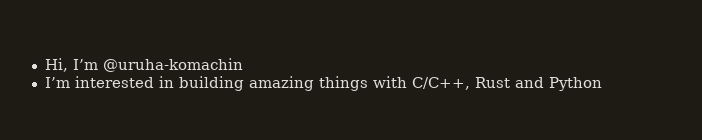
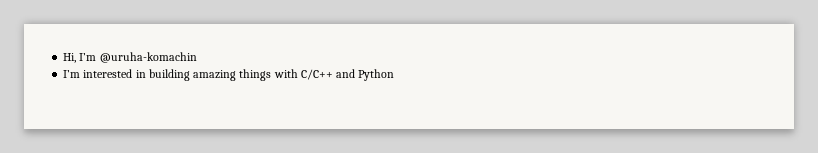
- I’m interested in building amazing things with C/C++, Rust and Python
+ I’m interested in building amazing things with C/C++ and Python

